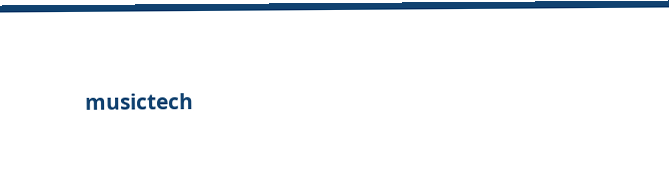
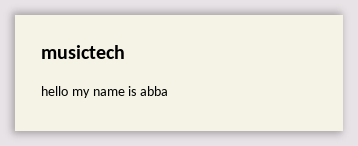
+ hello my name is abba

